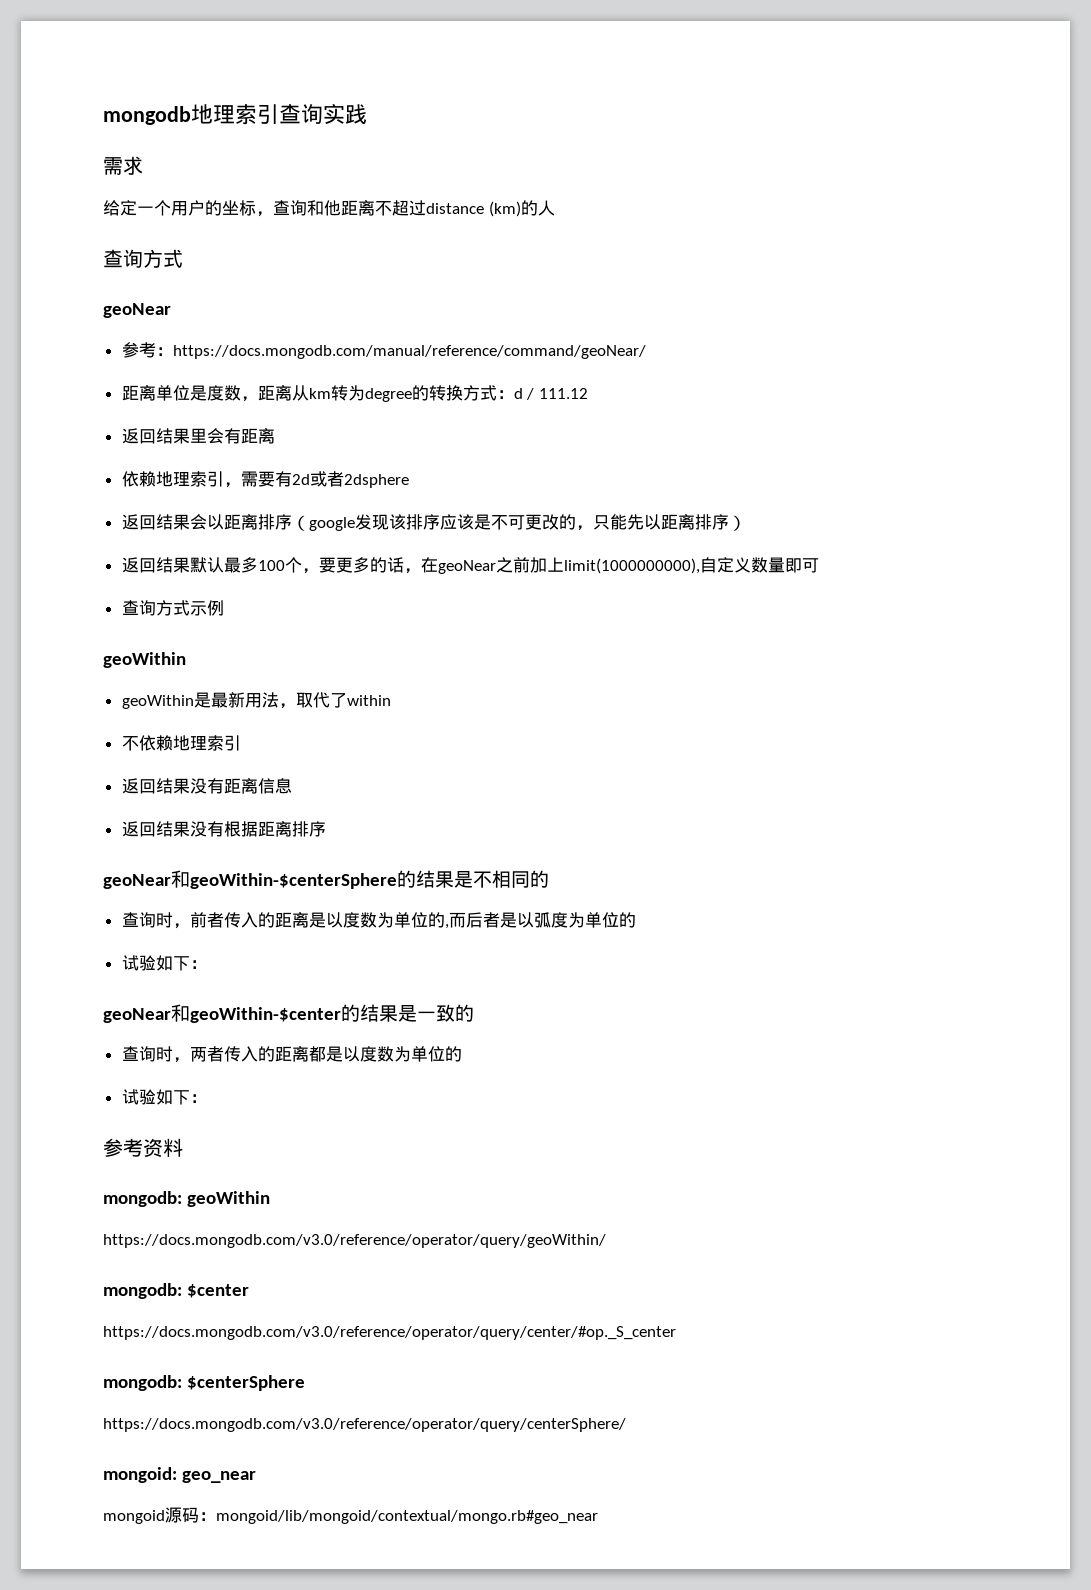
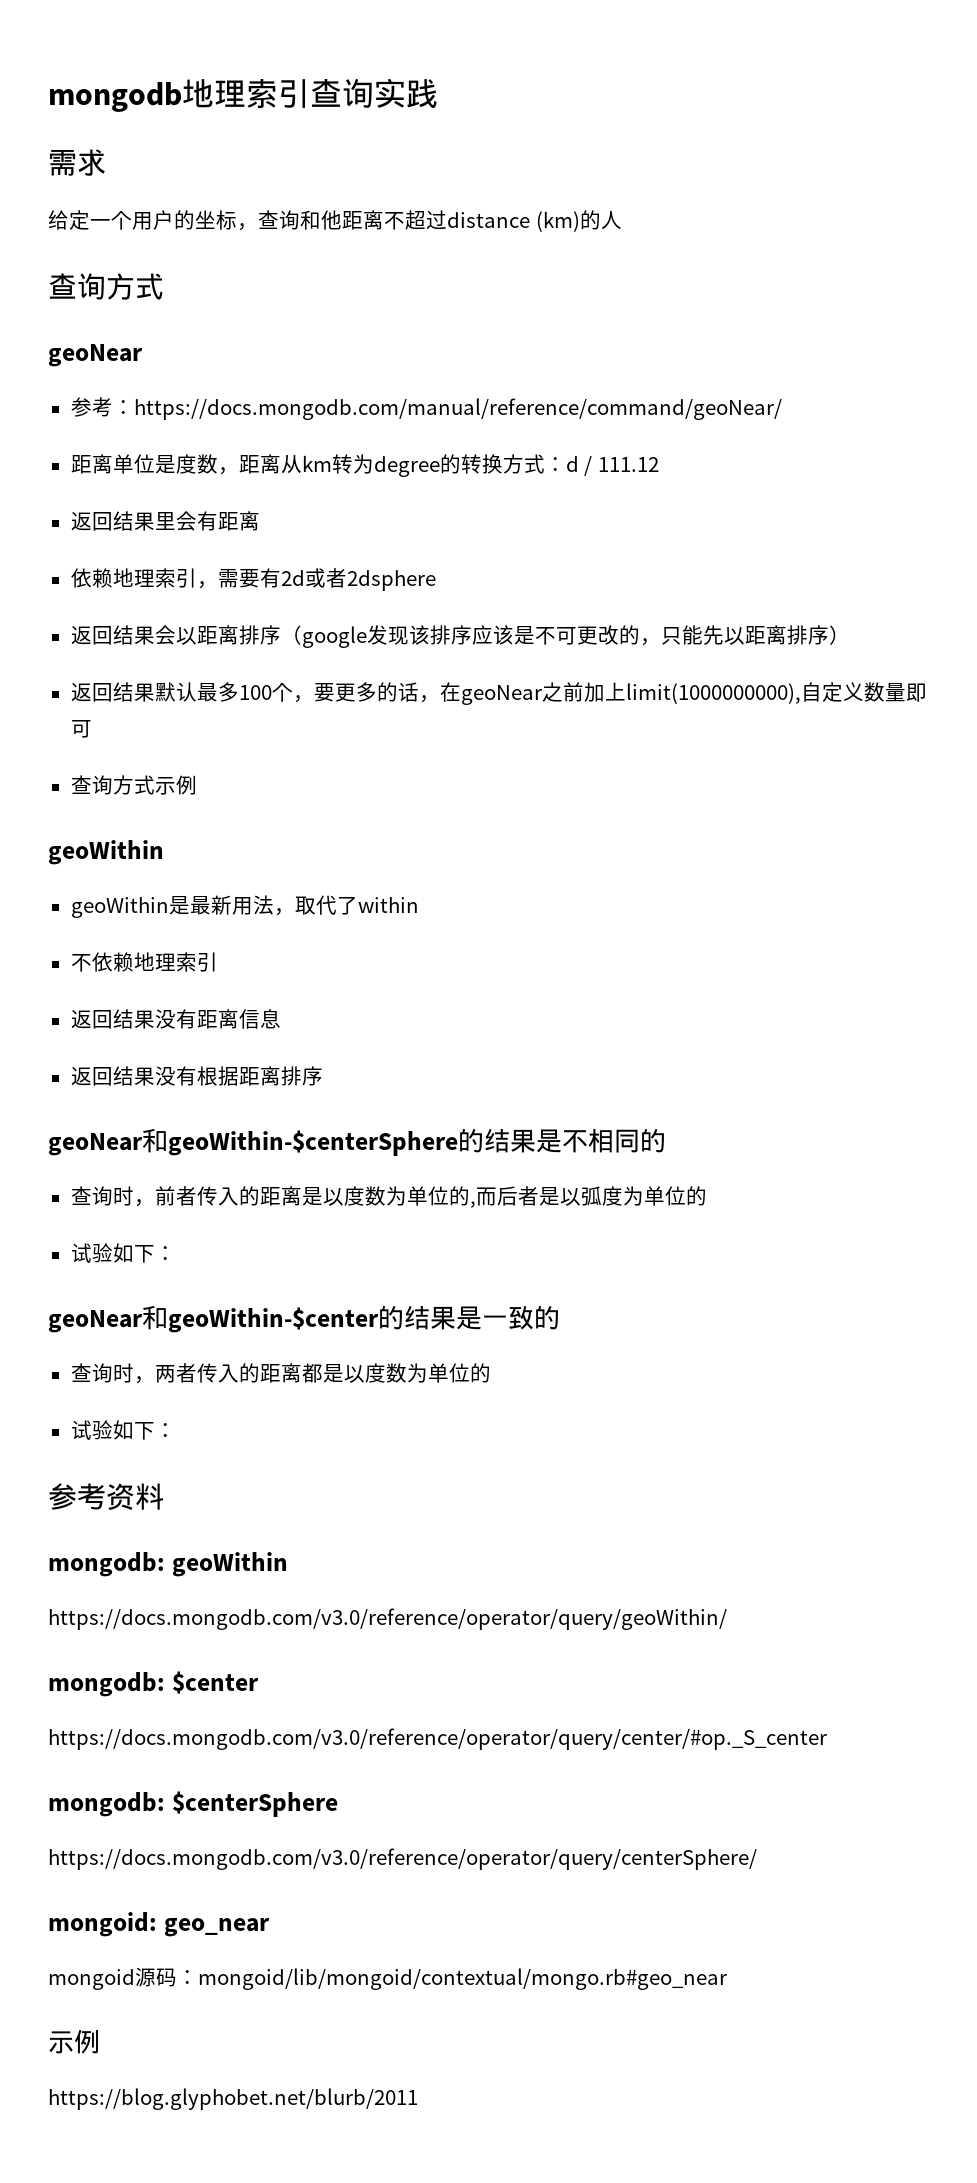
  mongoid源码：mongoid/lib/mongoid/contextual/mongo.rb#geo_near
+ 示例
+ https://blog.glyphobet.net/blurb/2011

